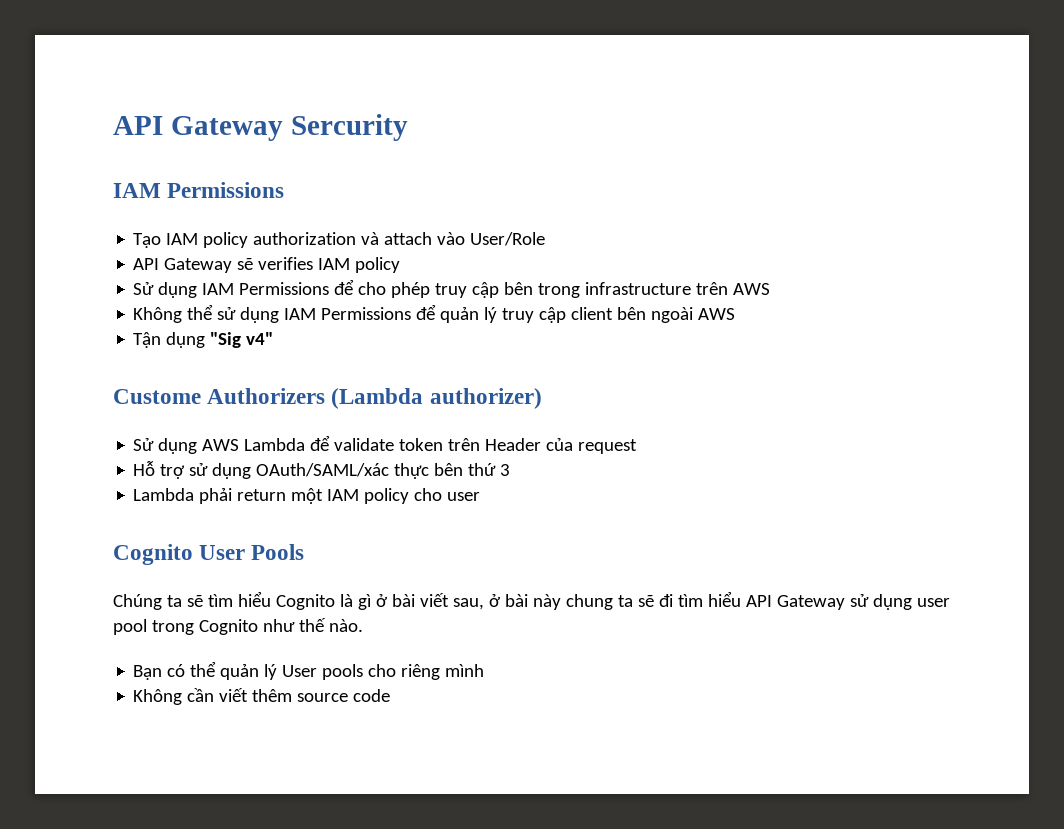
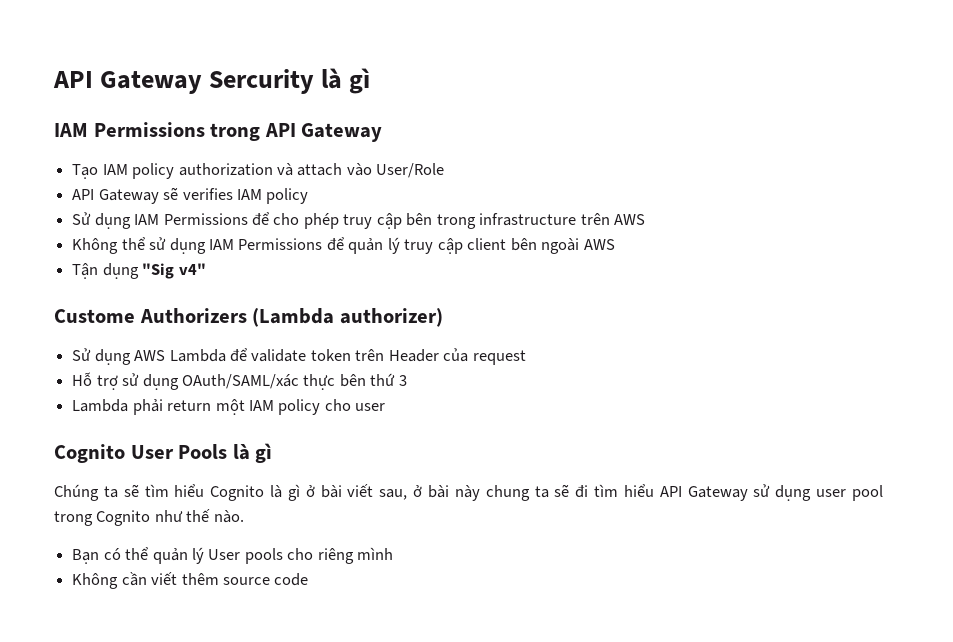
- API Gateway Sercurity
- IAM Permissions
+ API Gateway Sercurity là gì
+ IAM Permissions trong API Gateway
- Cognito User Pools
+ Cognito User Pools là gì

